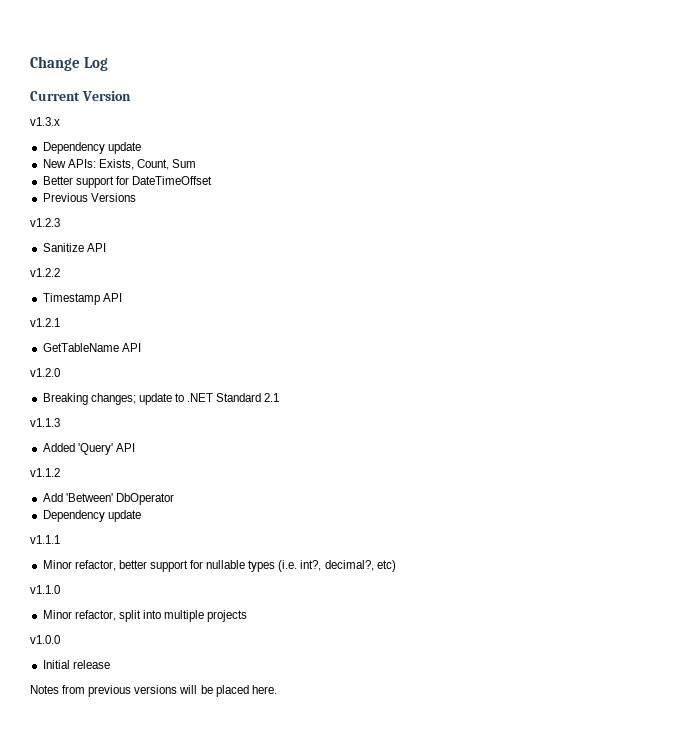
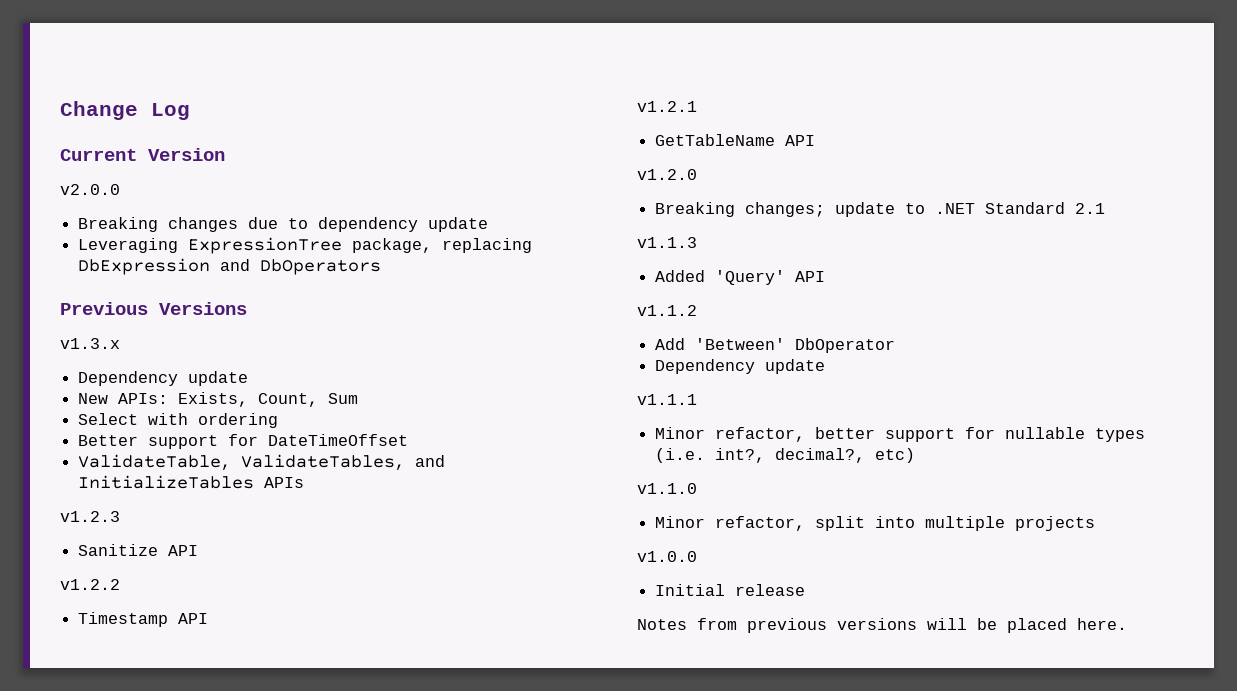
+ v2.0.0
+ Breaking changes due to dependency update
+ Leveraging ExpressionTree package, replacing DbExpression and DbOperators
+ Previous Versions
+ Select with ordering
- Previous Versions
+ ValidateTable, ValidateTables, and InitializeTables APIs

